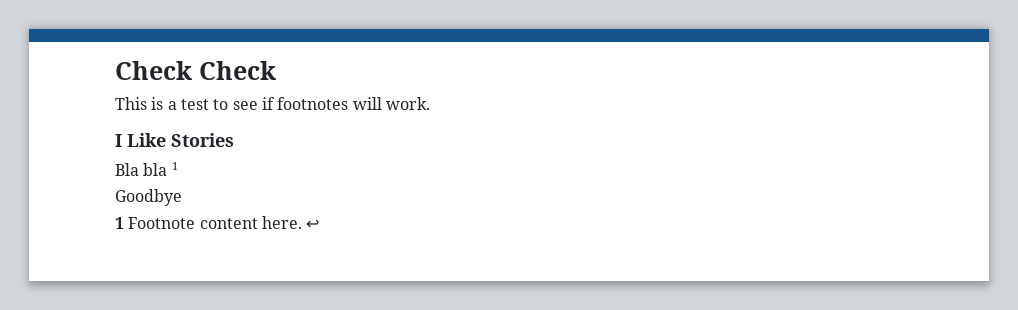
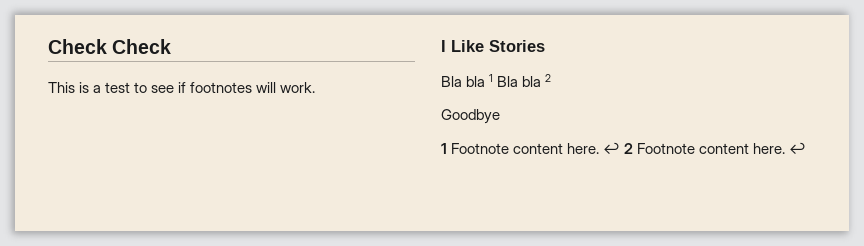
- Bla bla 1
+ Bla bla 1 Bla bla 2
- ↩
+ ↩ 2 Footnote content here. ↩

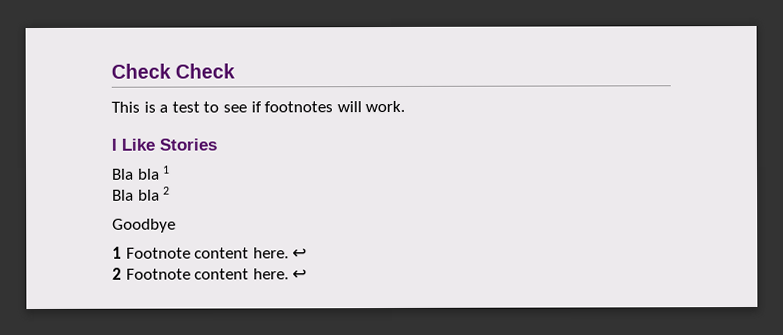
- Bla bla 1 Bla bla 2
+ Bla bla 1
+ Bla bla 2
- 1 Footnote content here. ↩ 2 Footnote content here.
+ 1 Footnote content here. ↩
+ 2 Footnote content here.

